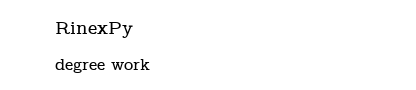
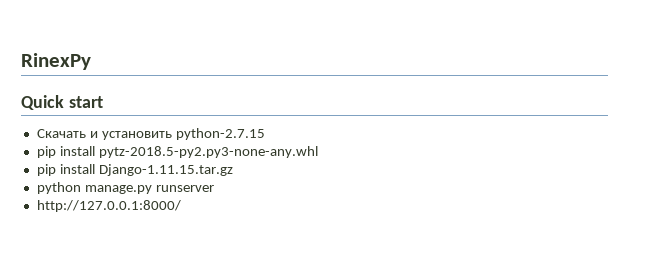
- degree work
+ Quick start
+ Скачать и установить python-2.7.15
+ pip install pytz-2018.5-py2.py3-none-any.whl
+ pip install Django-1.11.15.tar.gz
+ python manage.py runserver
+ http://127.0.0.1:8000/

